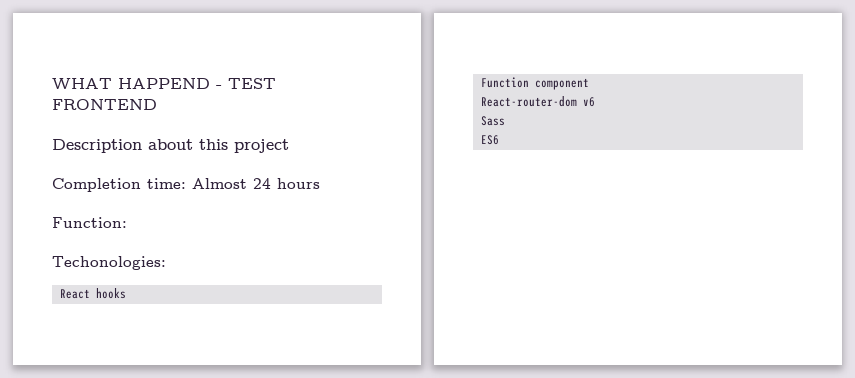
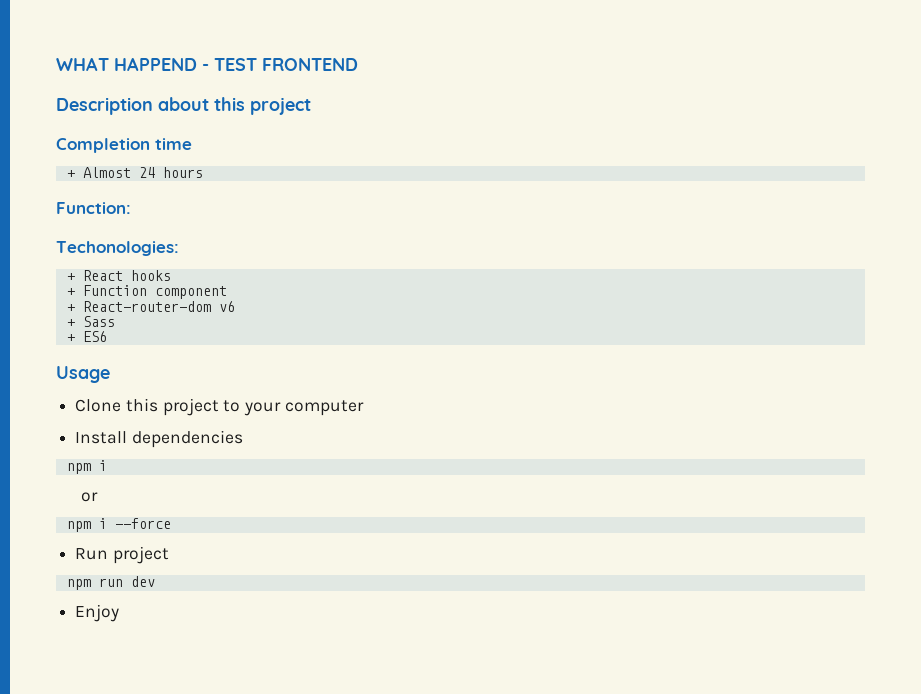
- Completion time: Almost 24 hours
+ Completion time
+ + Almost 24 hours
- React hooks
+ + React hooks
- Function component
+ + Function component
- React-router-dom v6
+ + React-router-dom v6
- Sass
+ + Sass
- ES6
+ + ES6
+ Usage
+ Clone this project to your computer
+ Install dependencies
+ npm i
+ or
+ npm i --force
+ Run project
+ npm run dev
+ Enjoy

